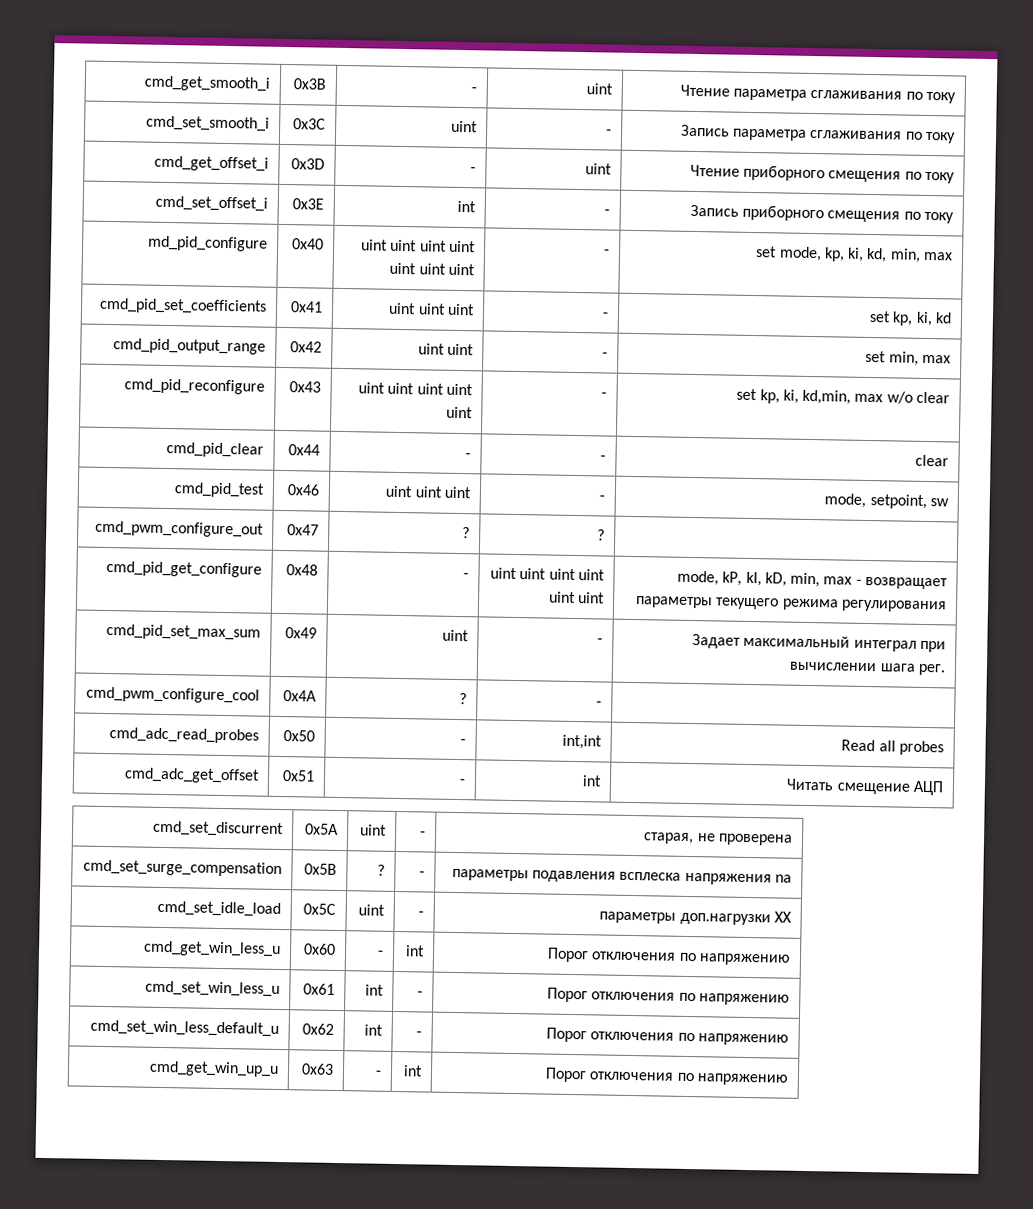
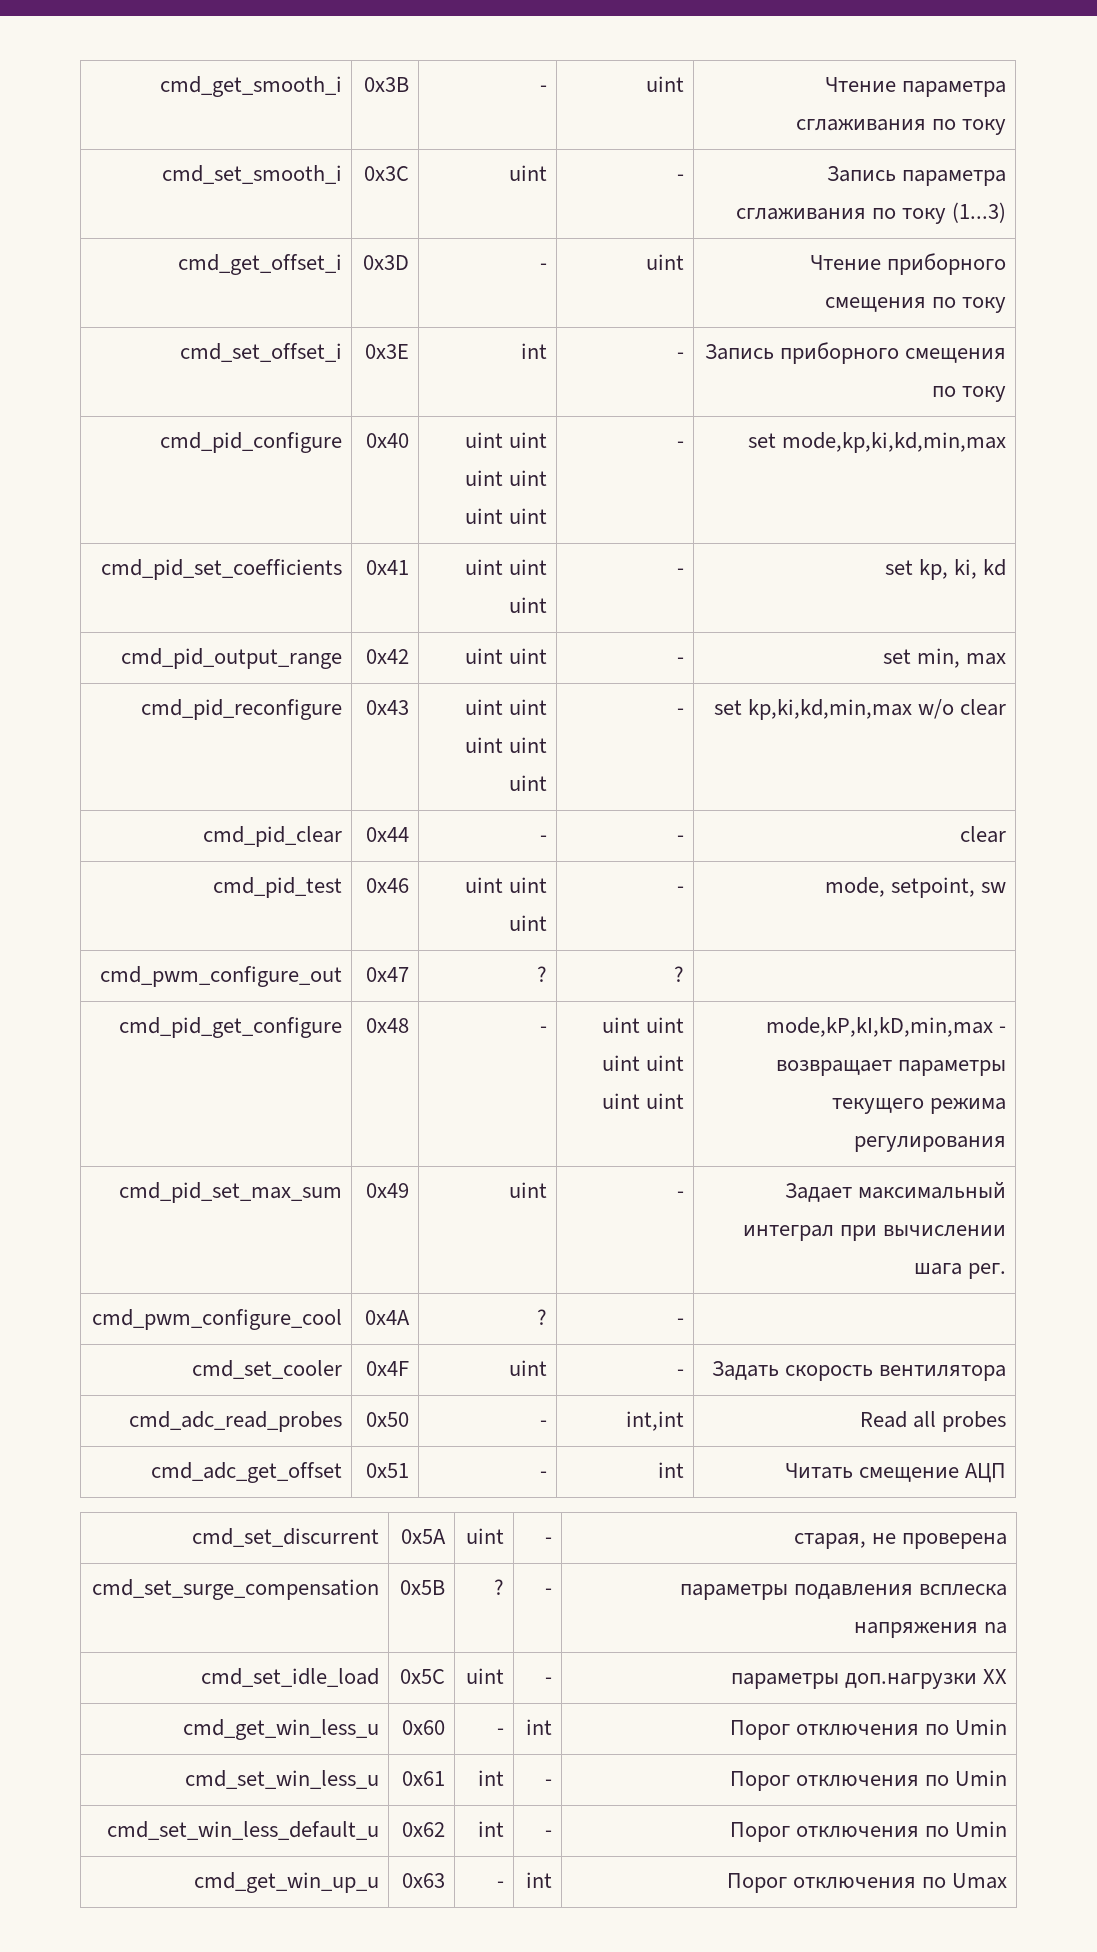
- cmd_set_smooth_i | 0x3C | uint | - | Запись параметра сглаживания по току
+ cmd_set_smooth_i | 0x3C | uint | - | Запись параметра сглаживания по току (1...3)
- md_pid_configure | 0x40 | uint uint uint uint uint uint uint | - | set mode, kp, ki, kd, min, max
+ cmd_pid_configure | 0x40 | uint uint uint uint uint uint | - | set mode,kp,ki,kd,min,max
- cmd_pid_reconfigure | 0x43 | uint uint uint uint uint | - | set kp, ki, kd,min, max w/o clear
+ cmd_pid_reconfigure | 0x43 | uint uint uint uint uint | - | set kp,ki,kd,min,max w/o clear
- cmd_pid_get_configure | 0x48 | - | uint uint uint uint uint uint | mode, kP, kI, kD, min, max - возвращает параметры текущего режима регулирования
+ cmd_pid_get_configure | 0x48 | - | uint uint uint uint uint uint | mode,kP,kI,kD,min,max - возвращает параметры текущего режима регулирования
+ cmd_set_cooler | 0x4F | uint | - | Задать скорость вентилятора
- cmd_get_win_less_u | 0x60 | - | int | Порог отключения по напряжению
+ cmd_get_win_less_u | 0x60 | - | int | Порог отключения по Umin
- cmd_set_win_less_u | 0x61 | int | - | Порог отключения по напряжению
+ cmd_set_win_less_u | 0x61 | int | - | Порог отключения по Umin
- cmd_set_win_less_default_u | 0x62 | int | - | Порог отключения по напряжению
+ cmd_set_win_less_default_u | 0x62 | int | - | Порог отключения по Umin
- cmd_get_win_up_u | 0x63 | - | int | Порог отключения по напряжению
+ cmd_get_win_up_u | 0x63 | - | int | Порог отключения по Umax

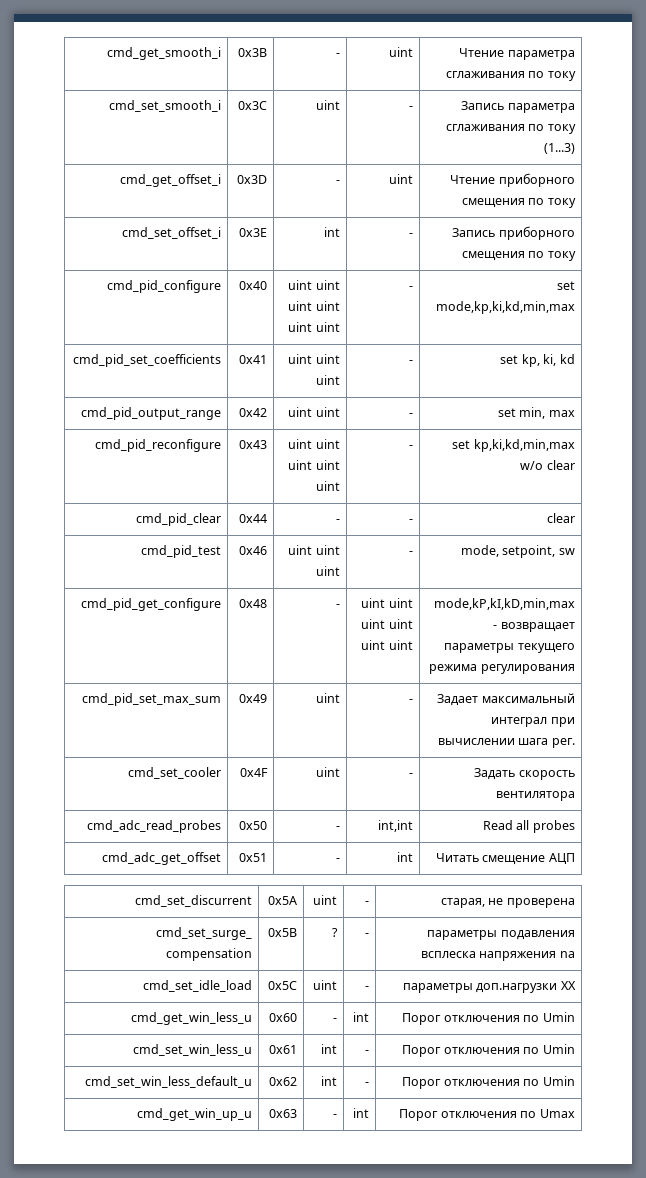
- cmd_pwm_configure_out | 0x47 | ? | ? |
- cmd_pwm_configure_cool | 0x4A | ? | - |

